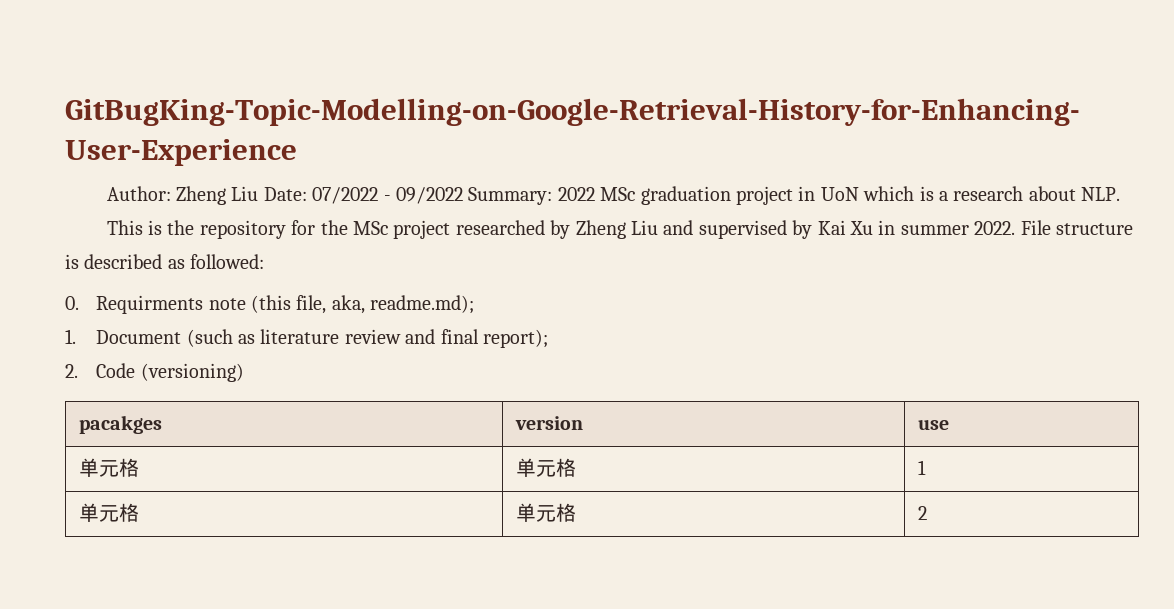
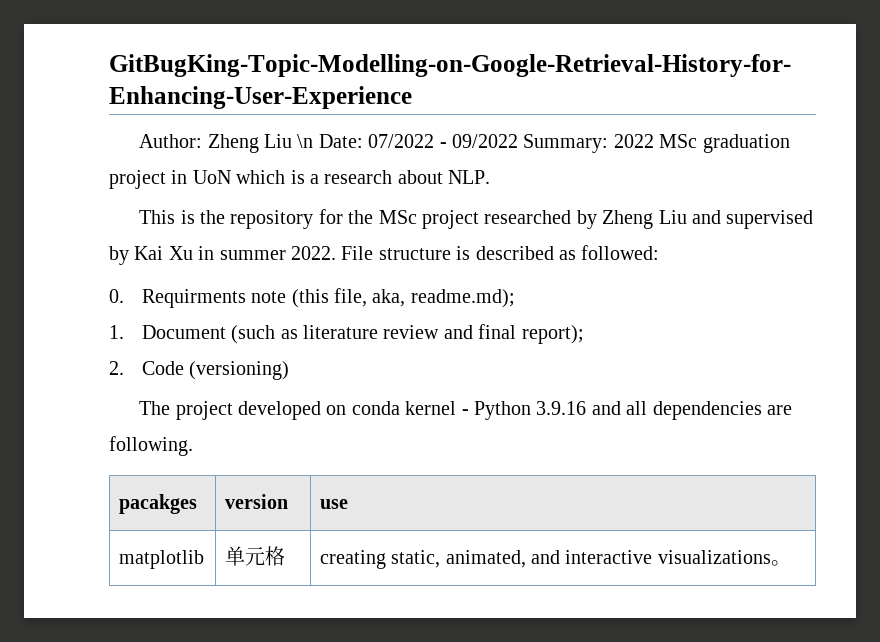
- Author: Zheng Liu Date: 07/2022 - 09/2022 Summary: 2022 MSc graduation project in UoN which is a research about NLP.
+ Author: Zheng Liu \n Date: 07/2022 - 09/2022 Summary: 2022 MSc graduation project in UoN which is a research about NLP.
+ The project developed on conda kernel - Python 3.9.16 and all dependencies are following.
- 单元格 | 单元格 | 1
- 单元格 | 单元格 | 2
+ matplotlib | 单元格 | creating static, animated, and interactive visualizations。

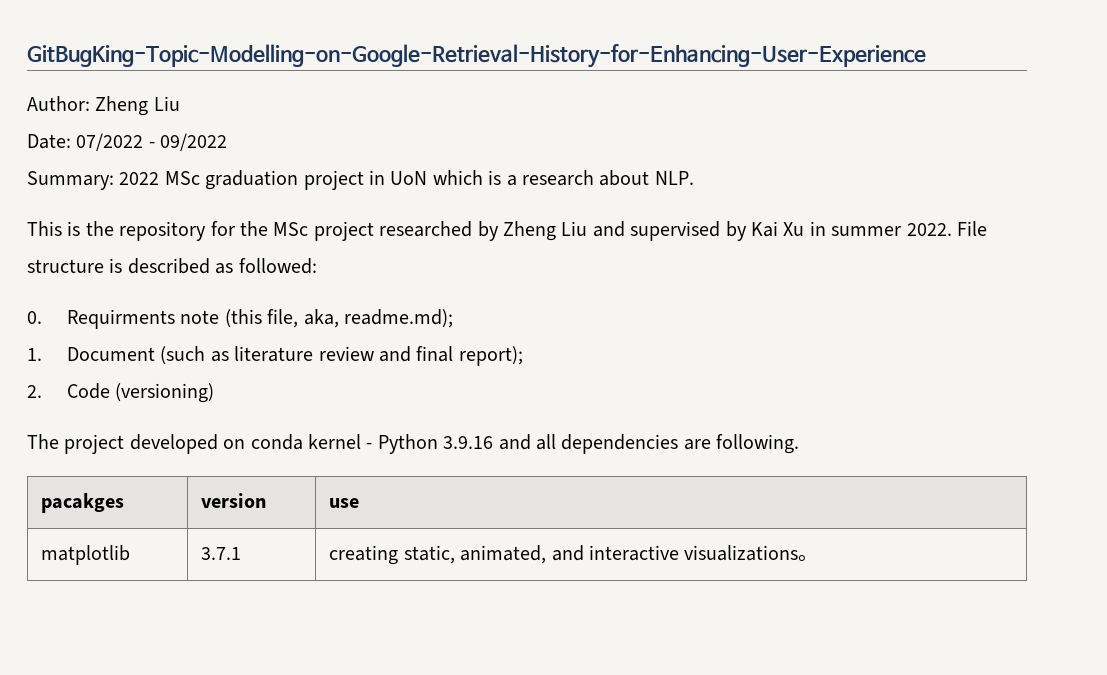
- Author: Zheng Liu \n Date: 07/2022 - 09/2022 Summary: 2022 MSc graduation project in UoN which is a research about NLP.
+ Author: Zheng Liu
+ Date: 07/2022 - 09/2022
+ Summary: 2022 MSc graduation project in UoN which is a research about NLP.
- matplotlib | 单元格 | creating static, animated, and interactive visualizations。
+ matplotlib | 3.7.1 | creating static, animated, and interactive visualizations。

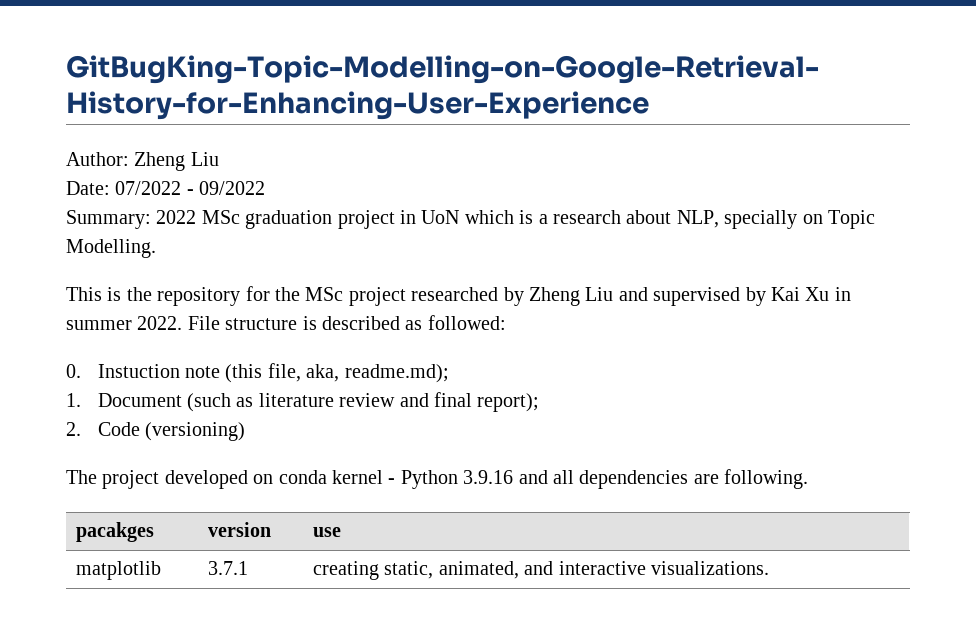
- Summary: 2022 MSc graduation project in UoN which is a research about NLP.
+ Summary: 2022 MSc graduation project in UoN which is a research about NLP, specially on Topic Modelling.
- 0. Requirments note (this file, aka, readme.md);
+ 0. Instuction note (this file, aka, readme.md);
- matplotlib | 3.7.1 | creating static, animated, and interactive visualizations。
+ matplotlib | 3.7.1 | creating static, animated, and interactive visualizations.

